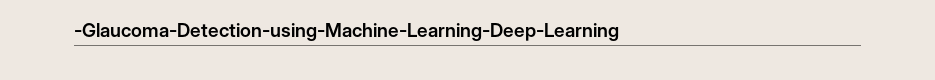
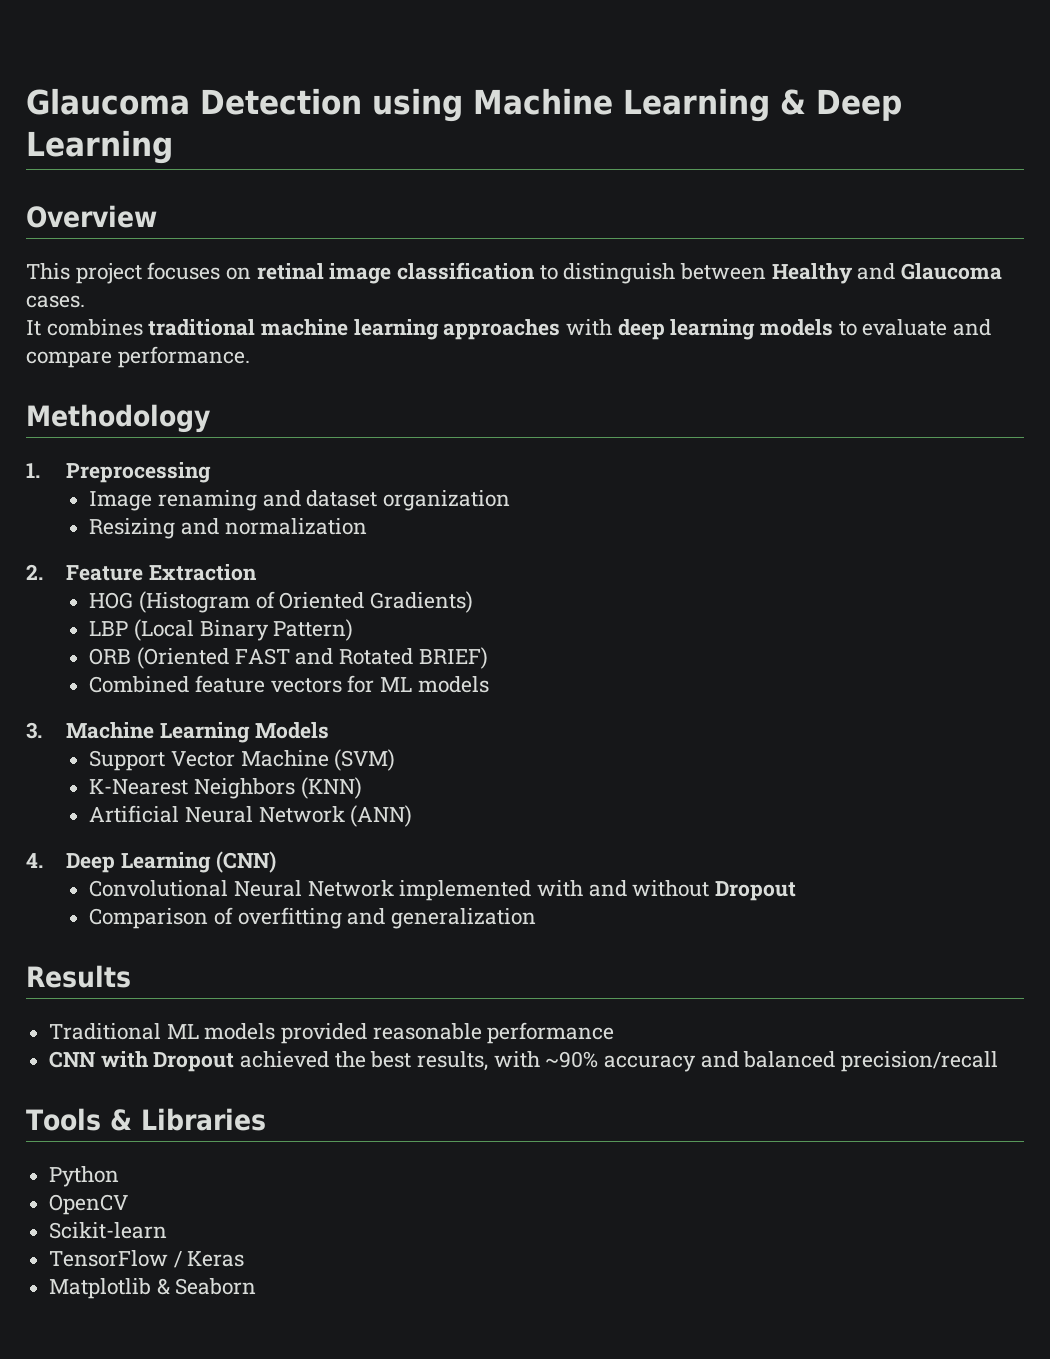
- -Glaucoma-Detection-using-Machine-Learning-Deep-Learning
+ Glaucoma Detection using Machine Learning & Deep Learning
+ Overview
+ This project focuses on retinal image classification to distinguish between Healthy and Glaucoma cases.
+ It combines traditional machine learning approaches with deep learning models to evaluate and compare performance.
+ Methodology
+ 1. Preprocessing
+ Image renaming and dataset organization
+ Resizing and normalization
+ 2. Feature Extraction
+ HOG (Histogram of Oriented Gradients)
+ LBP (Local Binary Pattern)
+ ORB (Oriented FAST and Rotated BRIEF)
+ Combined feature vectors for ML models
+ 3. Machine Learning Models
+ Support Vector Machine (SVM)
+ K-Nearest Neighbors (KNN)
+ Artificial Neural Network (ANN)
+ 4. Deep Learning (CNN)
+ Convolutional Neural Network implemented with and without Dropout
+ Comparison of overfitting and generalization
+ Results
+ Traditional ML models provided reasonable performance
+ CNN with Dropout achieved the best results, with ~90% accuracy and balanced precision/recall
+ Tools & Libraries
+ Python
+ OpenCV
+ Scikit-learn
+ TensorFlow / Keras
+ Matplotlib & Seaborn

